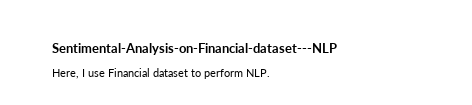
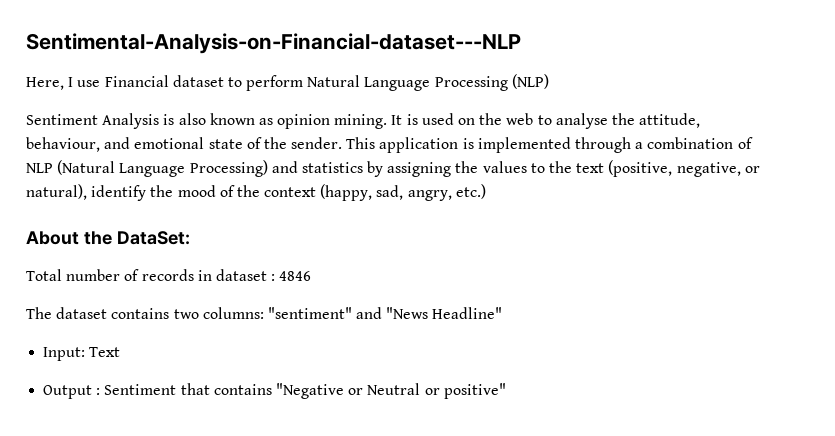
- Here, I use Financial dataset to perform NLP.
+ Here, I use Financial dataset to perform Natural Language Processing (NLP)
+ Sentiment Analysis is also known as opinion mining. It is used on the web to analyse the attitude, behaviour, and emotional state of the sender. This application is implemented through a combination of NLP (Natural Language Processing) and statistics by assigning the values to the text (positive, negative, or natural), identify the mood of the context (happy, sad, angry, etc.)
+ About the DataSet:
+ Total number of records in dataset : 4846
+ The dataset contains two columns: "sentiment" and "News Headline"
+ Input: Text
+ Output : Sentiment that contains "Negative or Neutral or positive"

